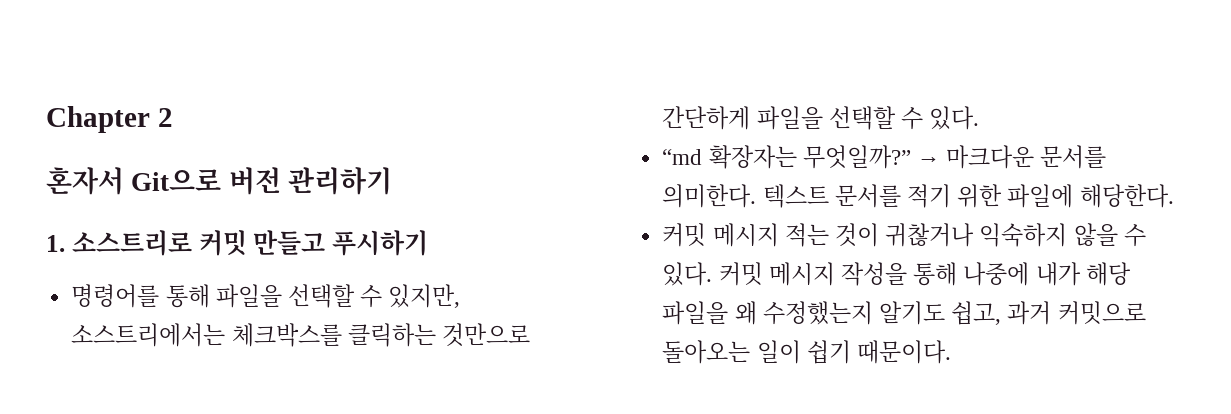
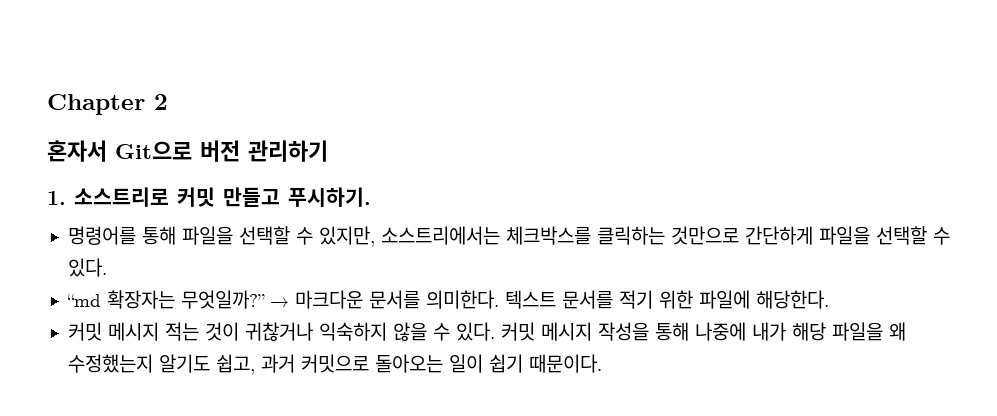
- 1. 소스트리로 커밋 만들고 푸시하기
+ 1. 소스트리로 커밋 만들고 푸시하기.

